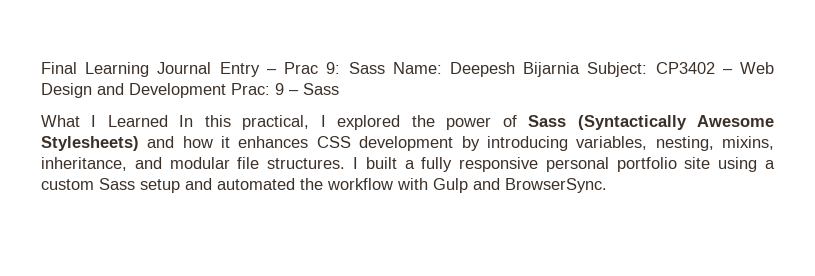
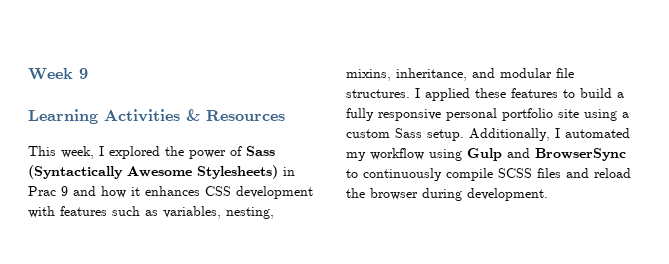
- Final Learning Journal Entry – Prac 9: Sass Name: Deepesh Bijarnia Subject: CP3402 – Web Design and Development Prac: 9 – Sass
- What I Learned In this practical, I explored the power of Sass (Syntactically Awesome Stylesheets) and how it enhances CSS development by introducing variables, nesting, mixins, inheritance, and modular file structures.
+ Week 9
+ Learning Activities & Resources
+ This week, I explored the power of Sass (Syntactically Awesome Stylesheets) in Prac 9 and how it enhances CSS development with features such as variables, nesting, mixins, inheritance, and modular file structures.
- I built a fully responsive personal portfolio site using a custom Sass setup and automated the workflow with Gulp and BrowserSync.
+ I applied these features to build a fully responsive personal portfolio site using a custom Sass setup. Additionally, I automated my workflow using Gulp and BrowserSync to continuously compile SCSS files and reload the browser during development.

